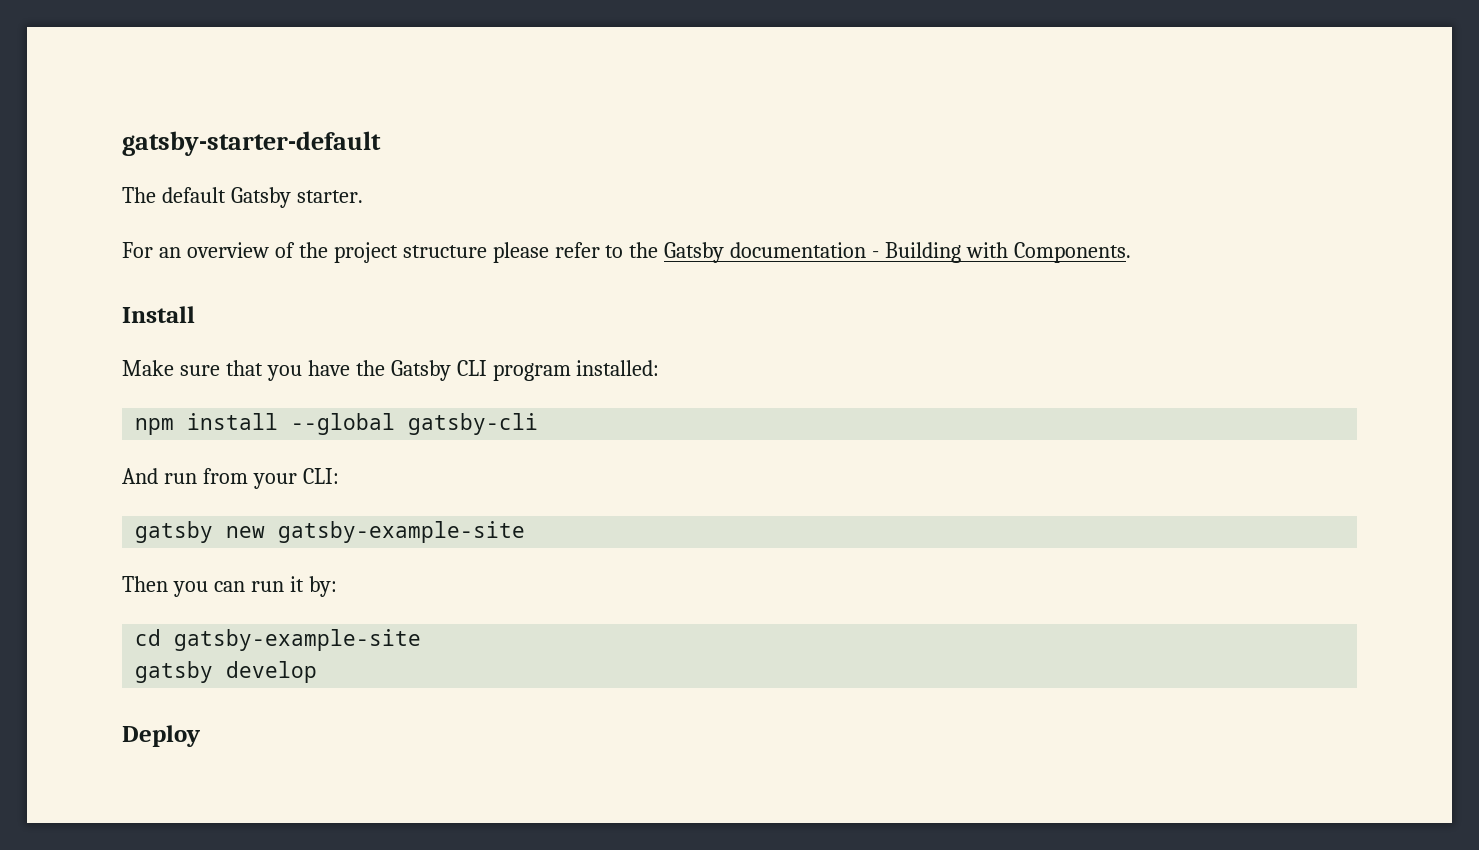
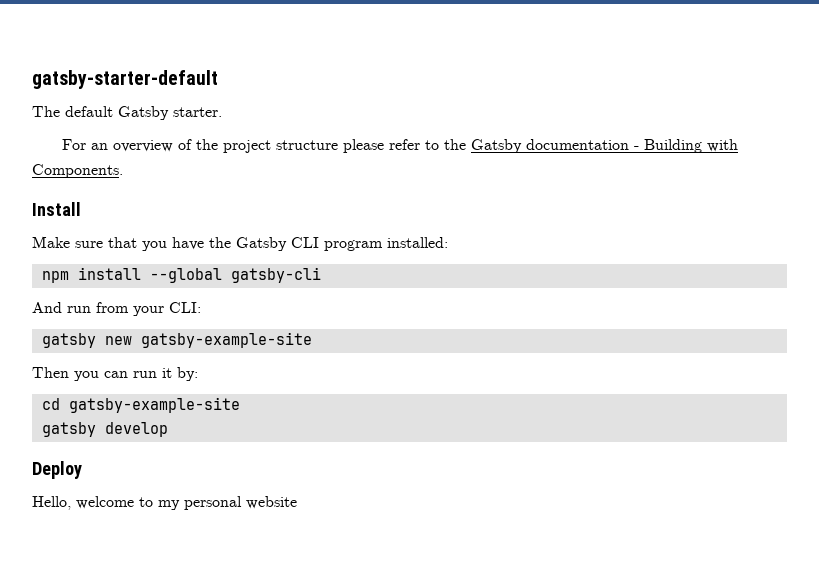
+ Hello, welcome to my personal website

